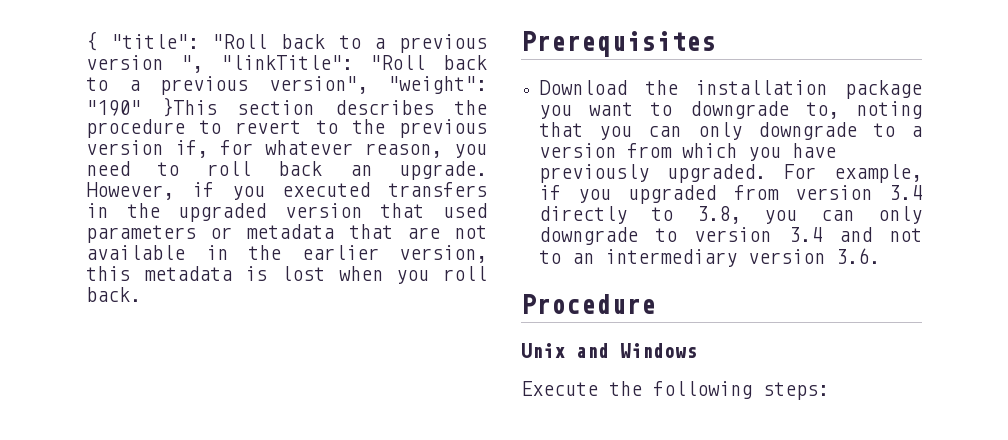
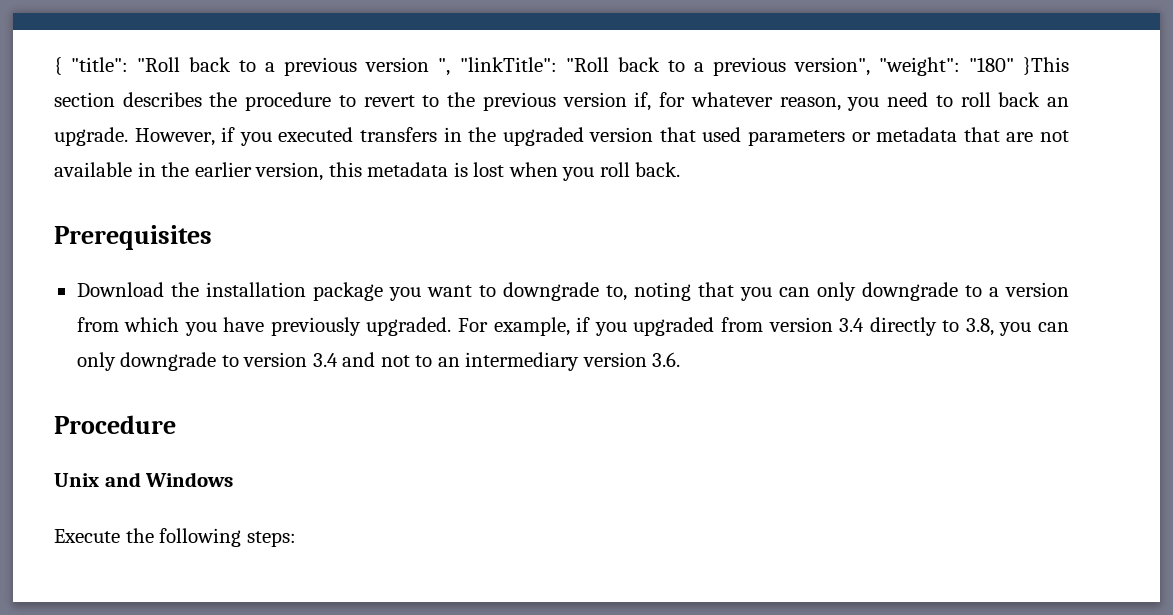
- { "title": "Roll back to a previous version ", "linkTitle": "Roll back to a previous version", "weight": "190" }This section describes the procedure to revert to the previous version if, for whatever reason, you need to roll back an upgrade.
+ { "title": "Roll back to a previous version ", "linkTitle": "Roll back to a previous version", "weight": "180" }This section describes the procedure to revert to the previous version if, for whatever reason, you need to roll back an upgrade.

